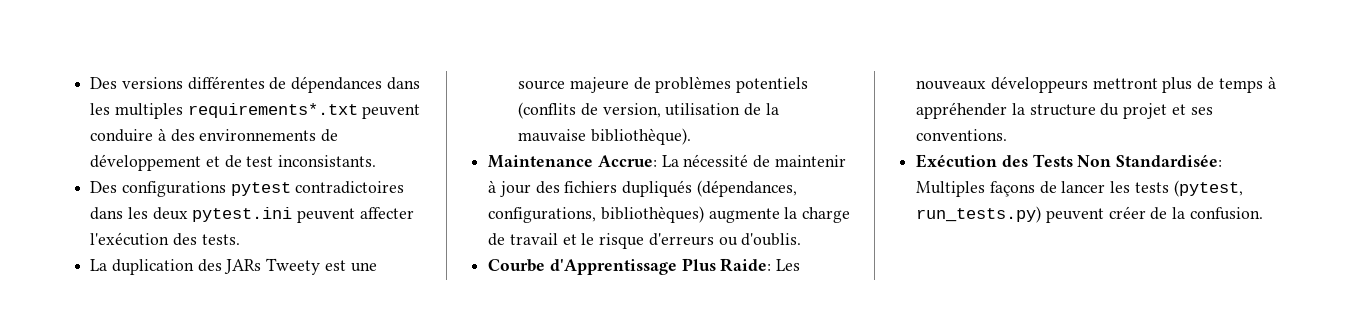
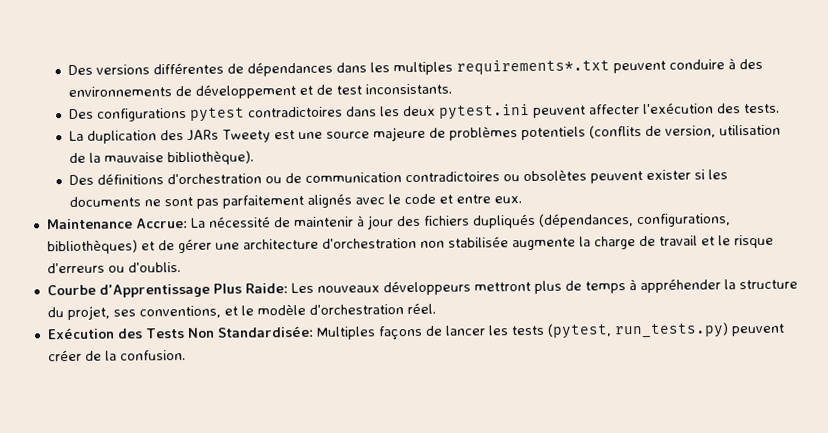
+ Des définitions d'orchestration ou de communication contradictoires ou obsolètes peuvent exister si les documents ne sont pas parfaitement alignés avec le code et entre eux.
- Maintenance Accrue: La nécessité de maintenir à jour des fichiers dupliqués (dépendances, configurations, bibliothèques) augmente la charge de travail et le risque d'erreurs ou d'oublis.
+ Maintenance Accrue: La nécessité de maintenir à jour des fichiers dupliqués (dépendances, configurations, bibliothèques) et de gérer une architecture d'orchestration non stabilisée augmente la charge de travail et le risque d'erreurs ou d'oublis.
- Courbe d'Apprentissage Plus Raide: Les nouveaux développeurs mettront plus de temps à appréhender la structure du projet et ses conventions.
+ Courbe d'Apprentissage Plus Raide: Les nouveaux développeurs mettront plus de temps à appréhender la structure du projet, ses conventions, et le modèle d'orchestration réel.

